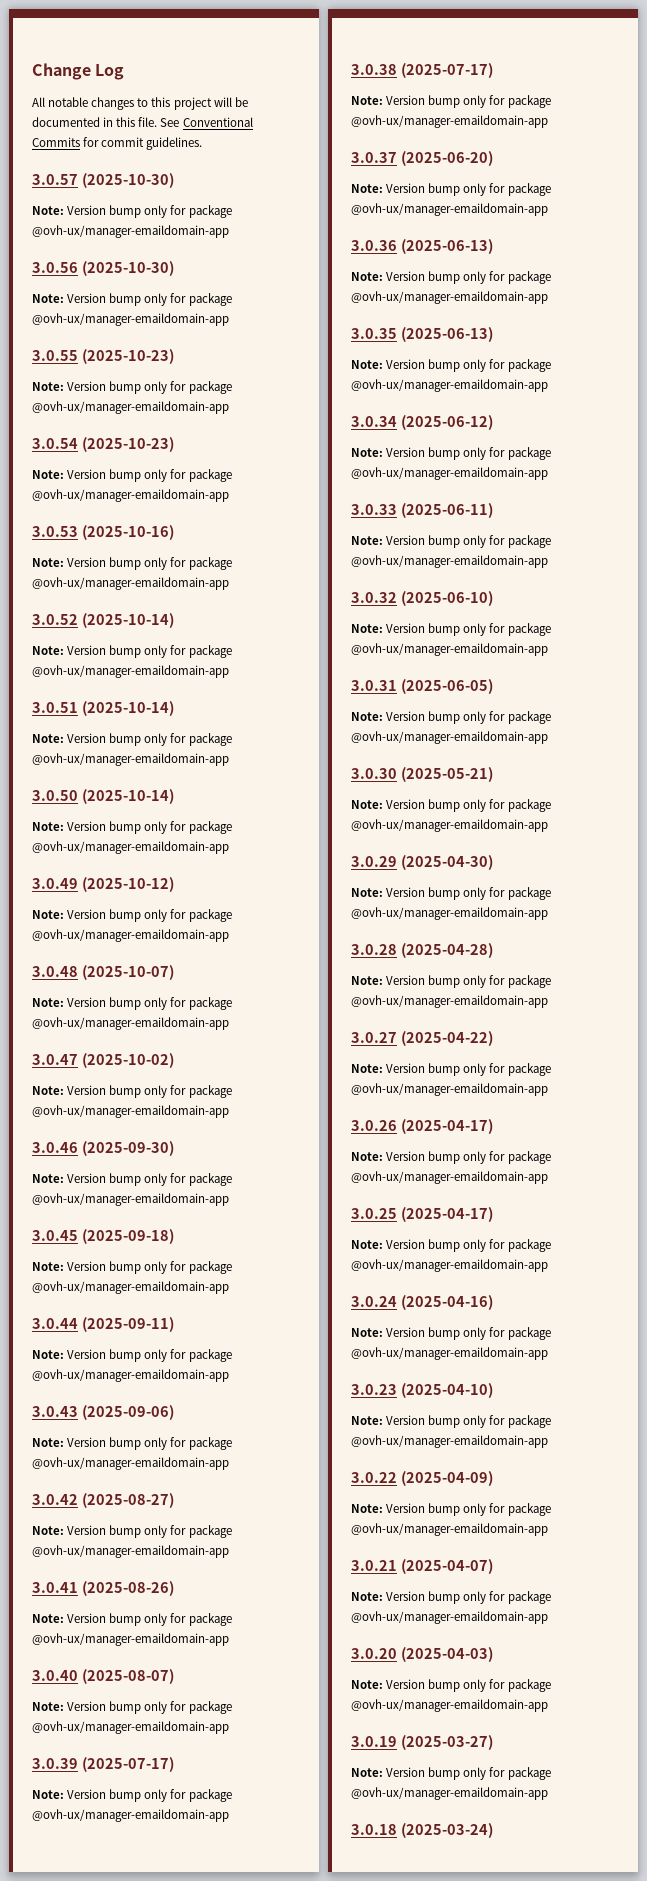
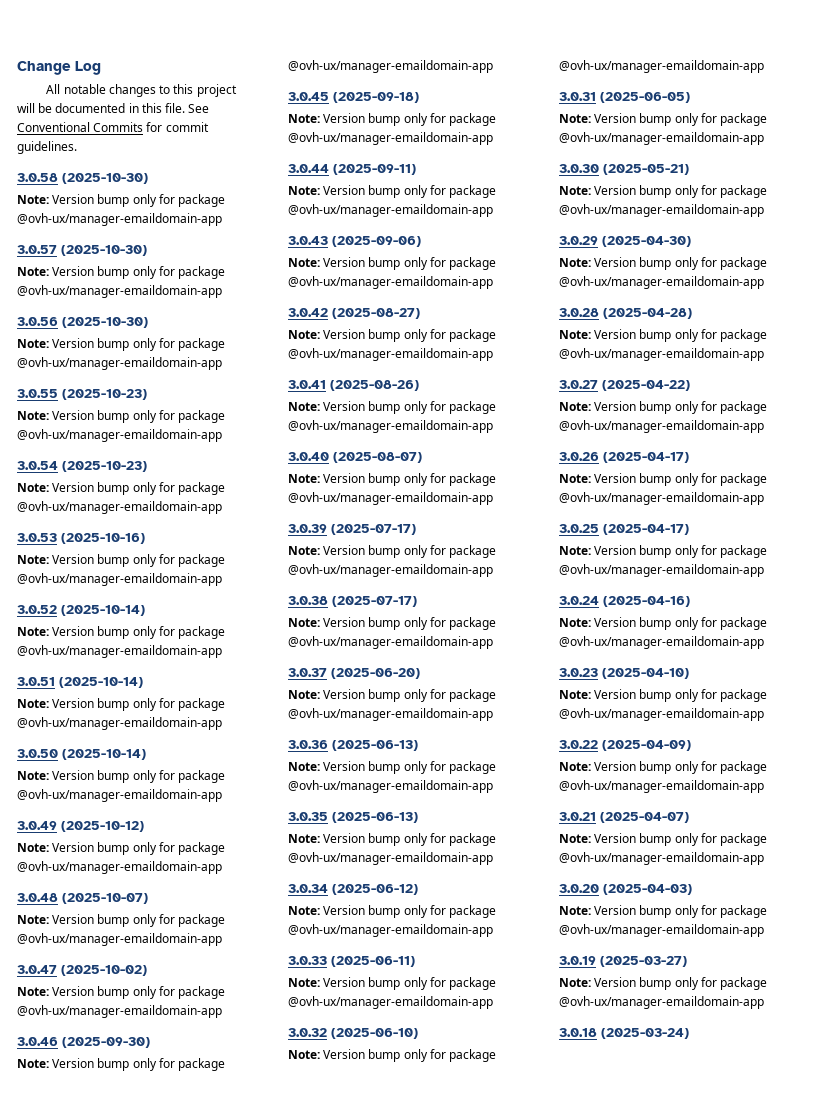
+ 3.0.58 (2025-10-30)
+ Note: Version bump only for package @ovh-ux/manager-emaildomain-app

